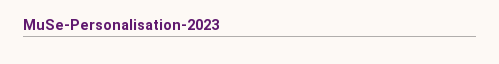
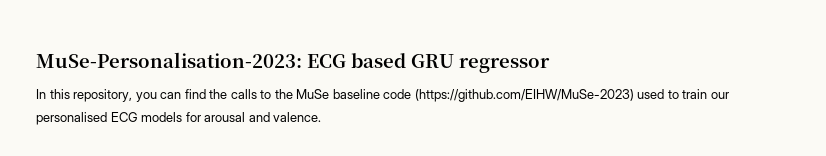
- MuSe-Personalisation-2023
+ MuSe-Personalisation-2023: ECG based GRU regressor
+ In this repository, you can find the calls to the MuSe baseline code (https://github.com/EIHW/MuSe-2023) used to train our personalised ECG models for arousal and valence.

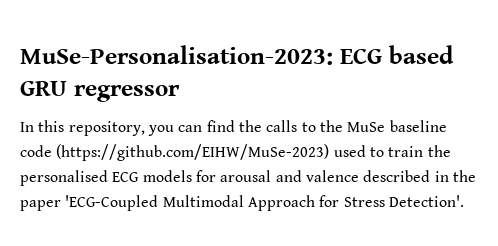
- In this repository, you can find the calls to the MuSe baseline code (https://github.com/EIHW/MuSe-2023) used to train our personalised ECG models for arousal and valence.
+ In this repository, you can find the calls to the MuSe baseline code (https://github.com/EIHW/MuSe-2023) used to train the personalised ECG models for arousal and valence described in the paper 'ECG-Coupled Multimodal Approach for Stress Detection'.

